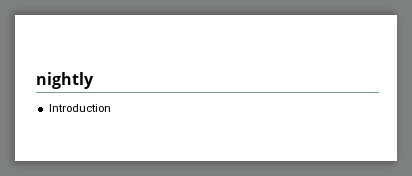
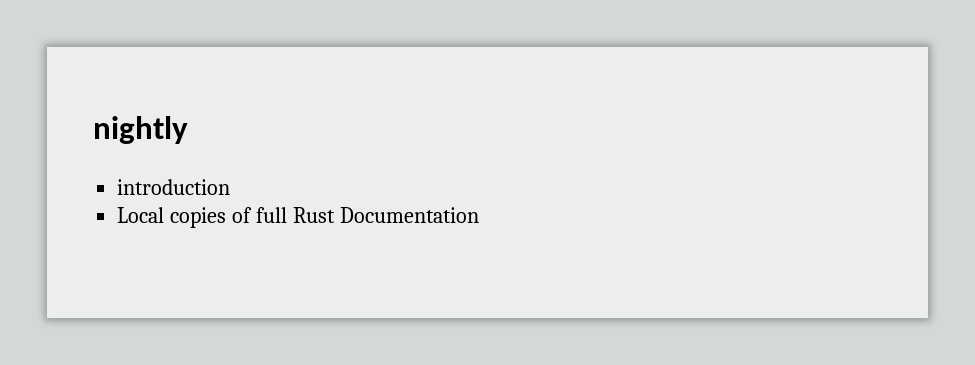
- Introduction
+ introduction
+ Local copies of full Rust Documentation

